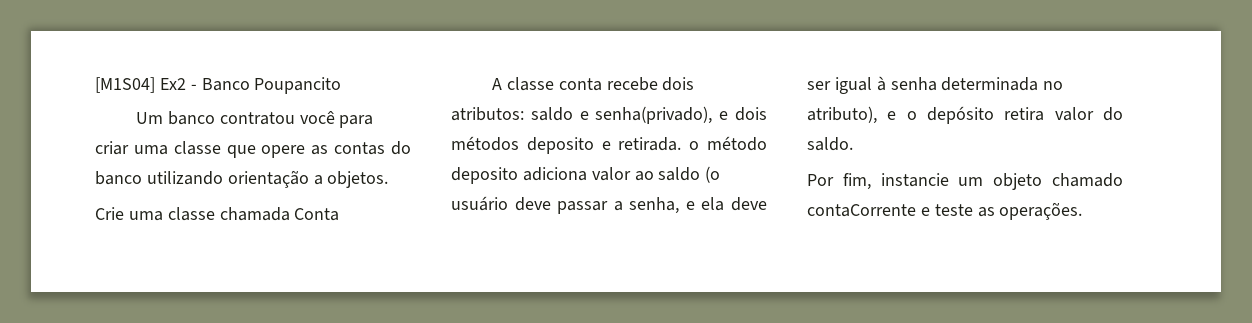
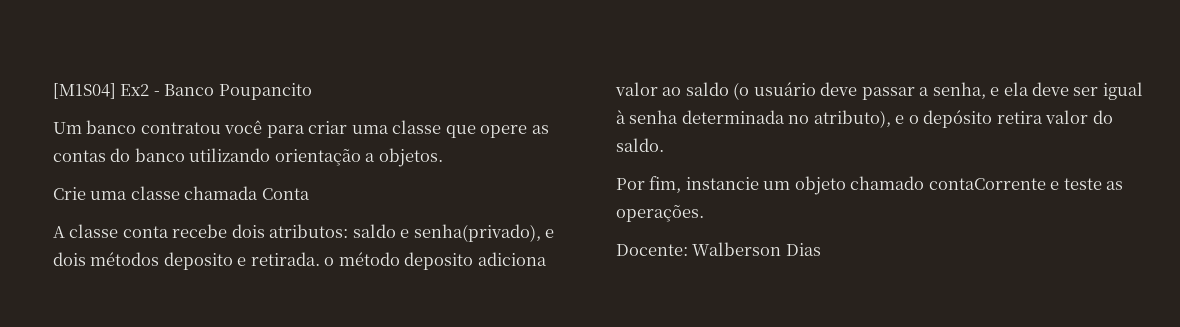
+ Docente: Walberson Dias

